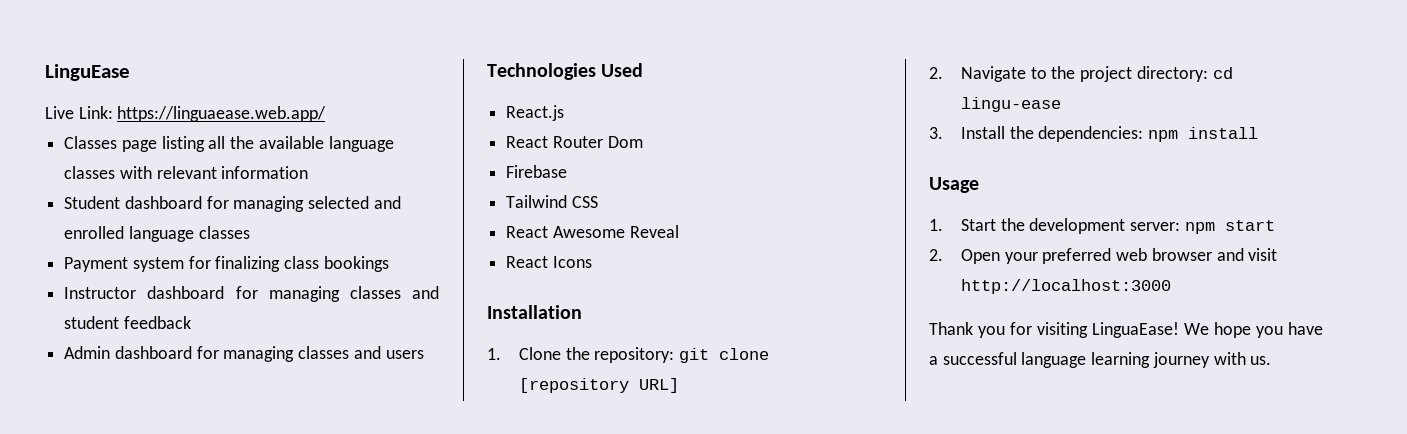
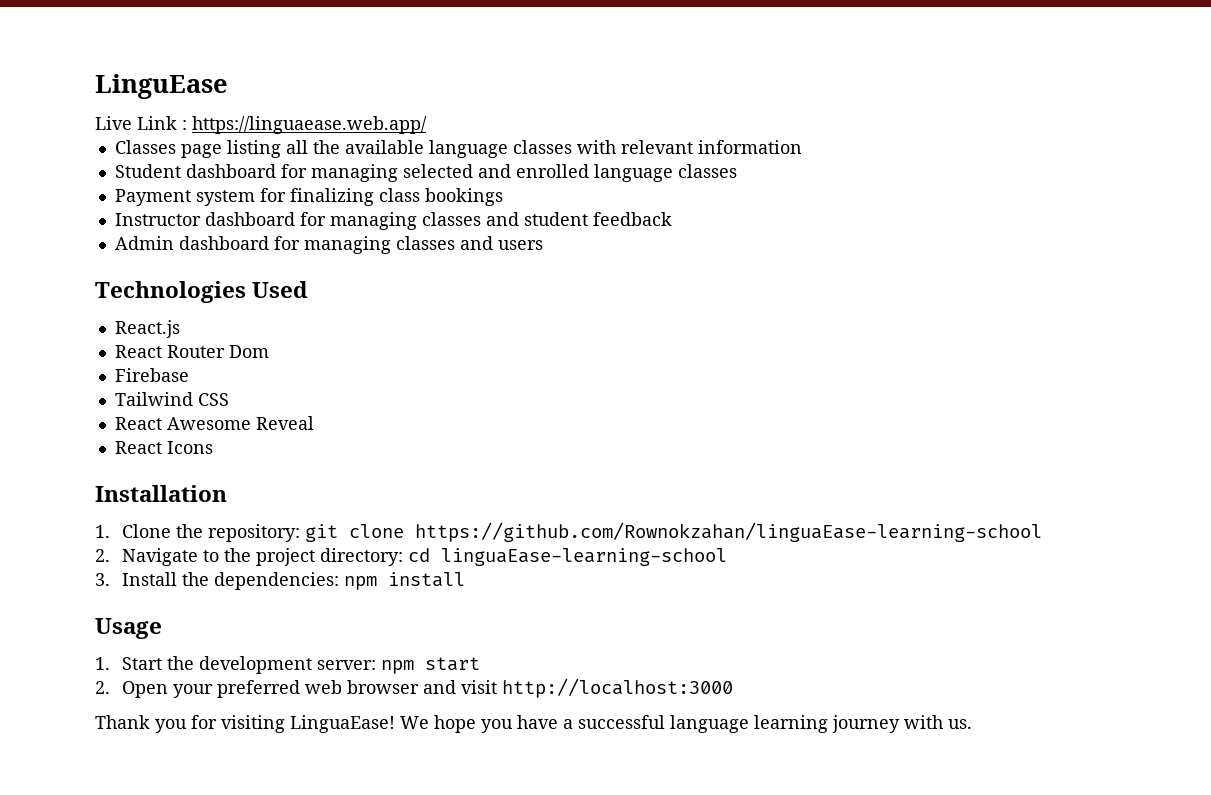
- Live Link: https://linguaease.web.app/
+ Live Link : https://linguaease.web.app/
- 1. Clone the repository: git clone [repository URL]
+ 1. Clone the repository: git clone https://github.com/Rownokzahan/linguaEase-learning-school
- 2. Navigate to the project directory: cd lingu-ease
+ 2. Navigate to the project directory: cd linguaEase-learning-school

